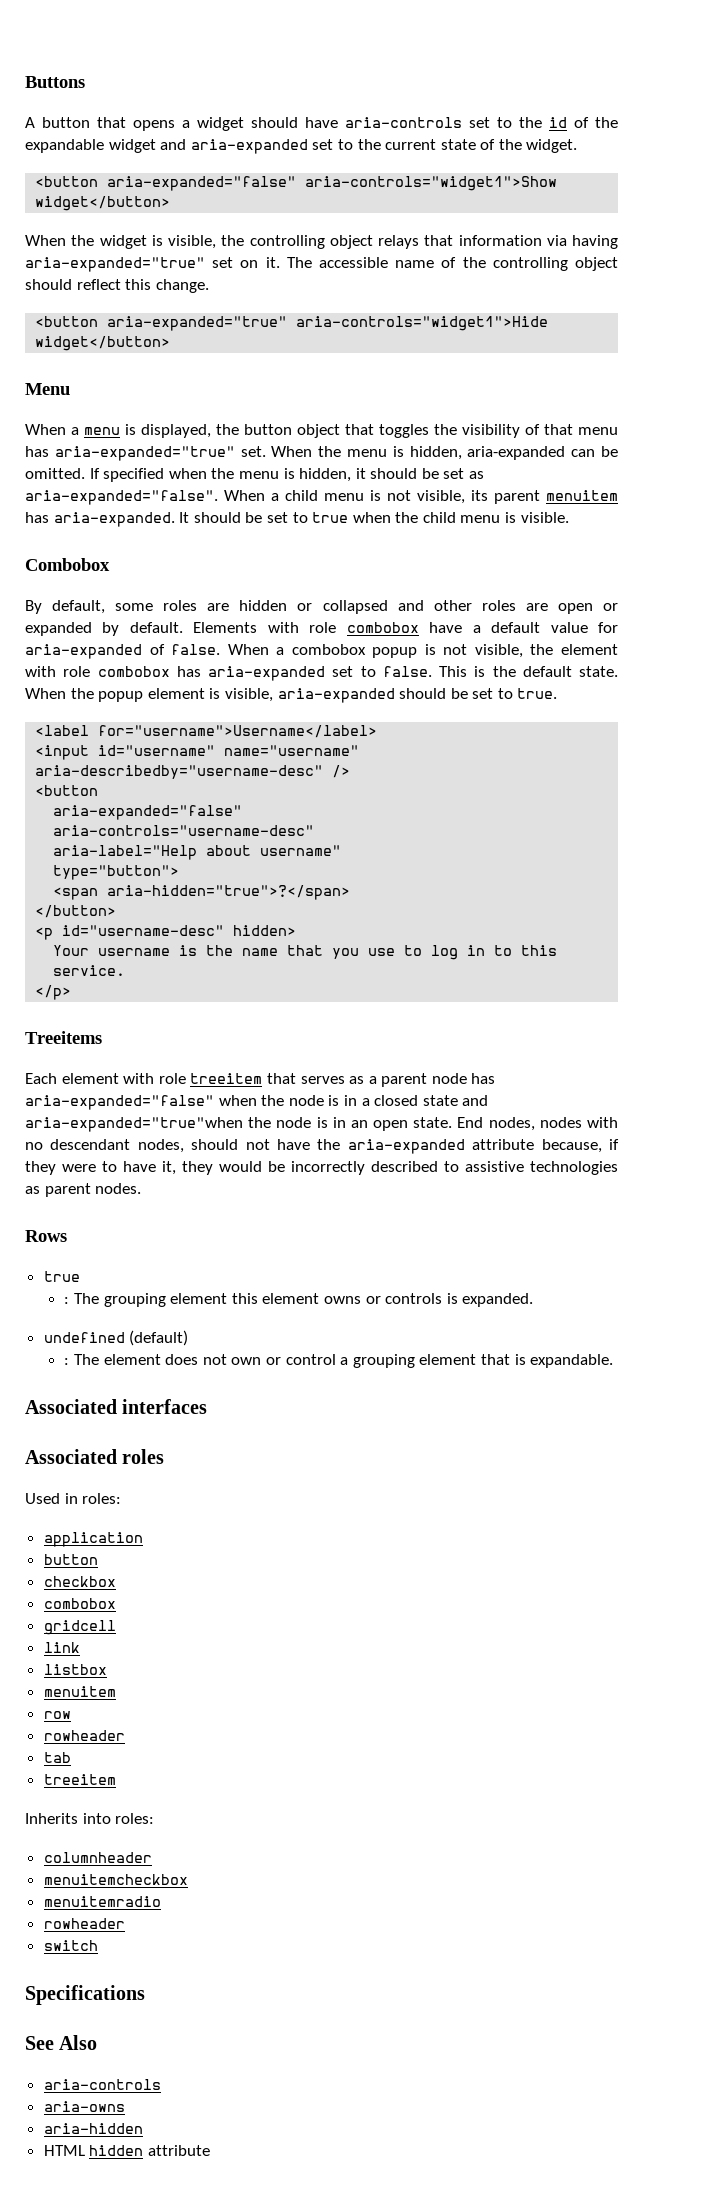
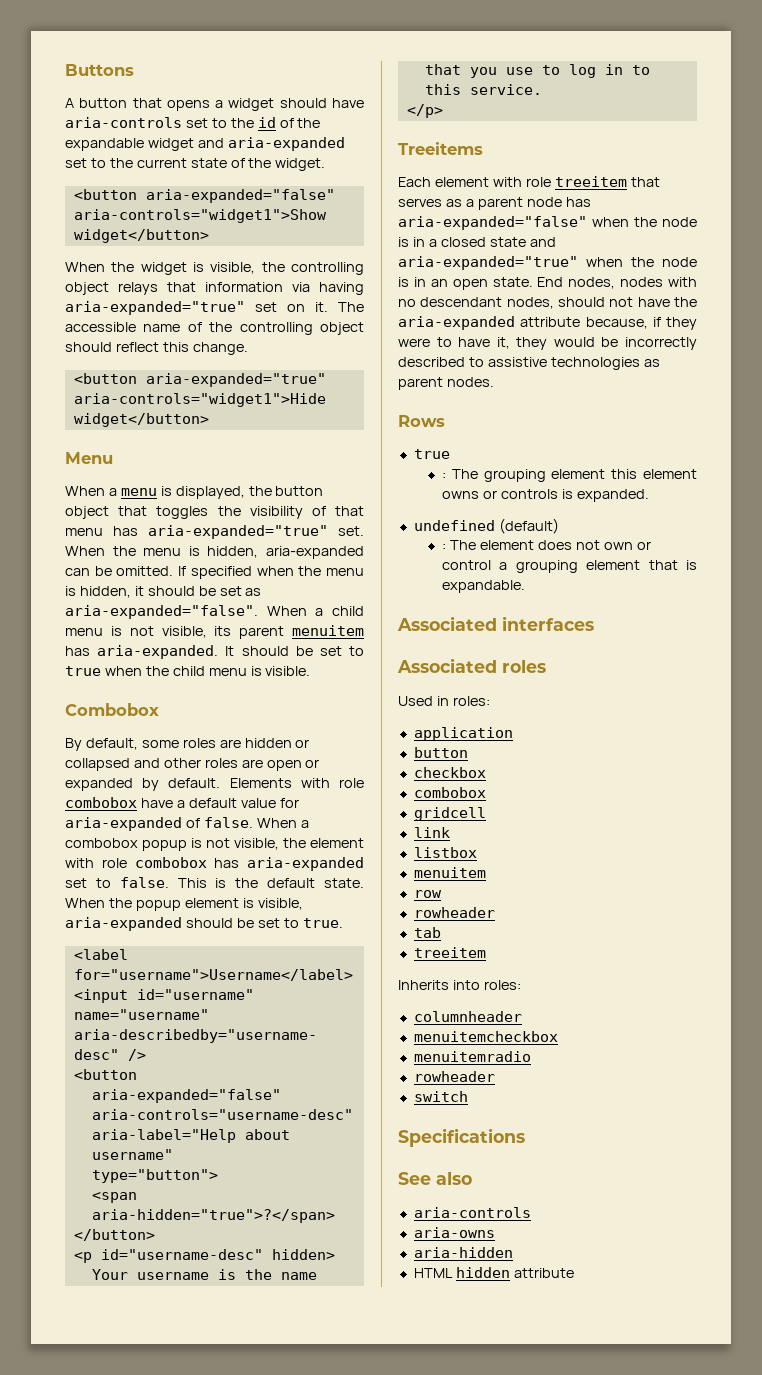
- Each element with role treeitem that serves as a parent node has aria-expanded="false" when the node is in a closed state and aria-expanded="true"when the node is in an open state.
+ Each element with role treeitem that serves as a parent node has aria-expanded="false" when the node is in a closed state and aria-expanded="true" when the node is in an open state.
- See Also
+ See also

